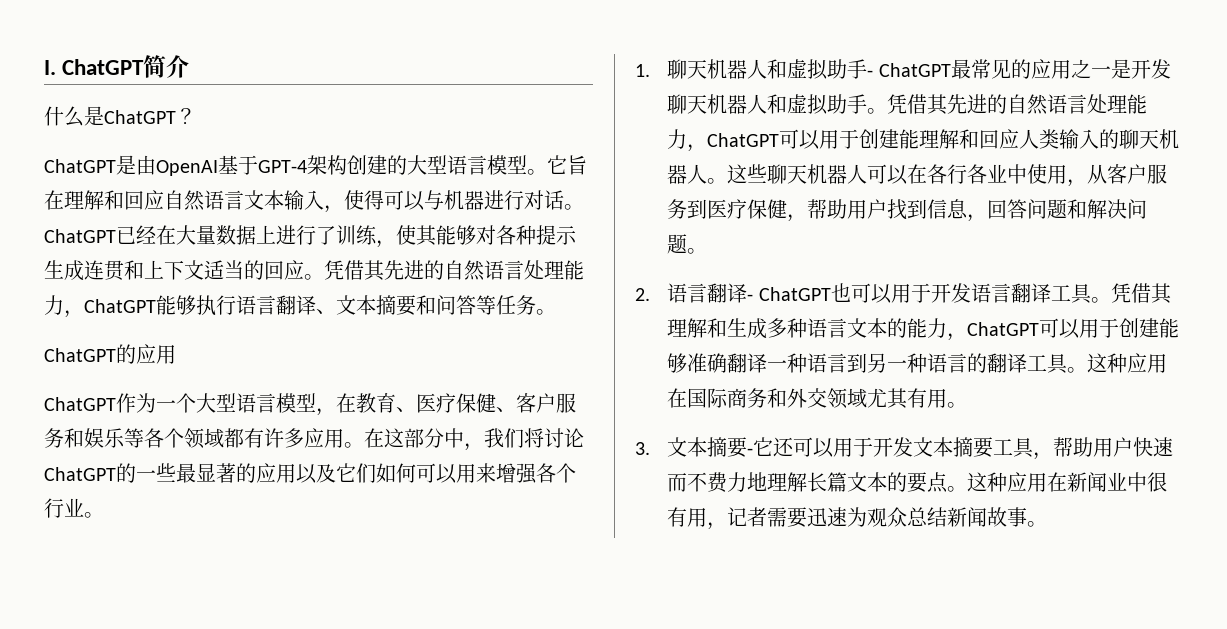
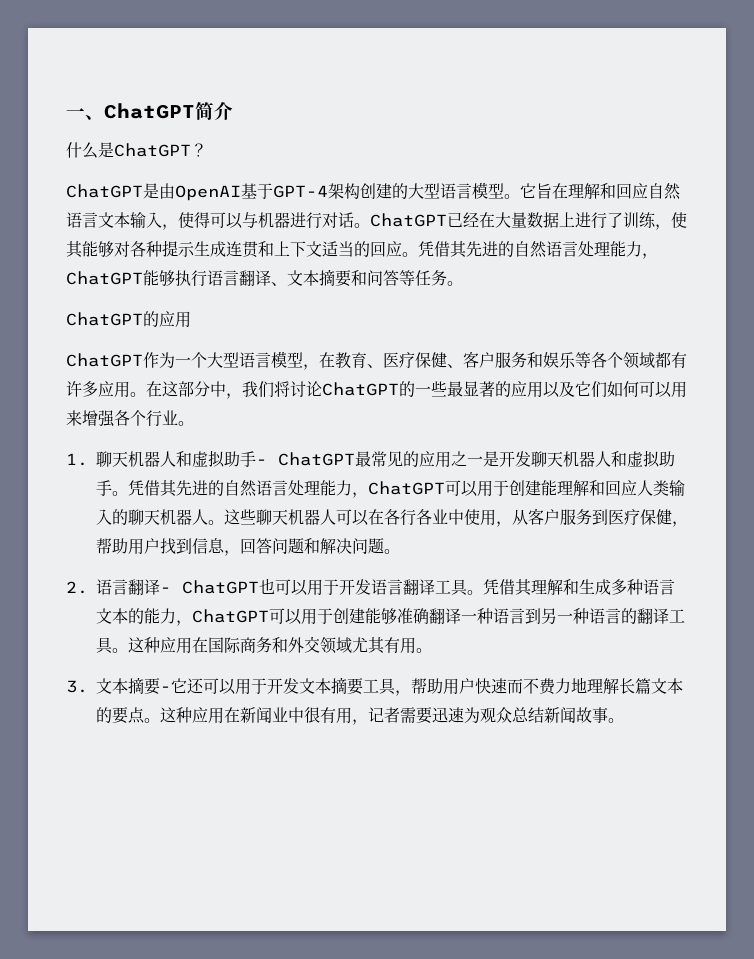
- I. ChatGPT简介
+ 一、ChatGPT简介

